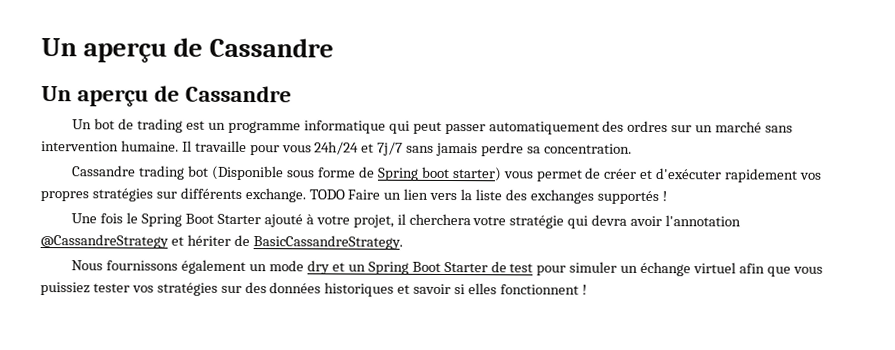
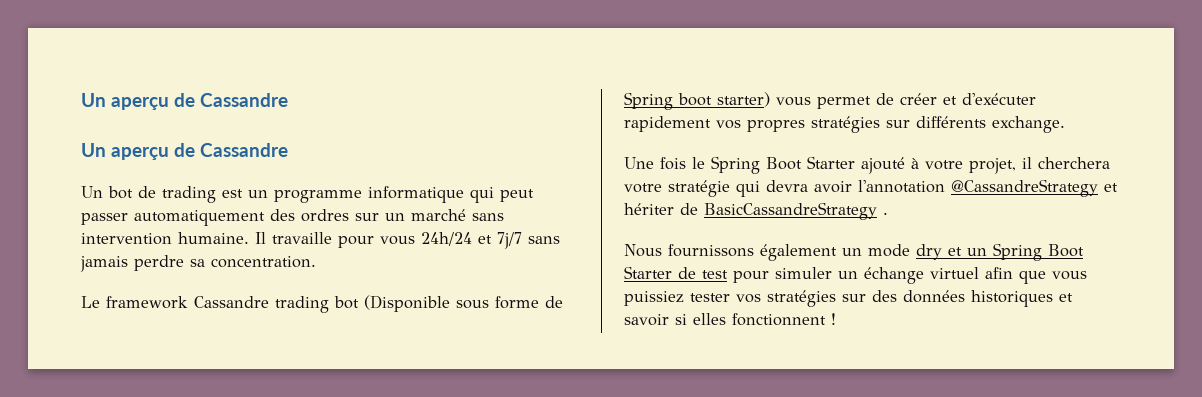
- Cassandre trading bot (Disponible sous forme de Spring boot starter) vous permet de créer et d'exécuter rapidement vos propres stratégies sur différents exchange. TODO Faire un lien vers la liste des exchanges supportés !
+ Le framework Cassandre trading bot (Disponible sous forme de Spring boot starter) vous permet de créer et d'exécuter rapidement vos propres stratégies sur différents exchange.
- Une fois le Spring Boot Starter ajouté à votre projet, il cherchera votre stratégie qui devra avoir l'annotation @CassandreStrategy et hériter de BasicCassandreStrategy.
+ Une fois le Spring Boot Starter ajouté à votre projet, il cherchera votre stratégie qui devra avoir l'annotation @CassandreStrategy et hériter de BasicCassandreStrategy .

